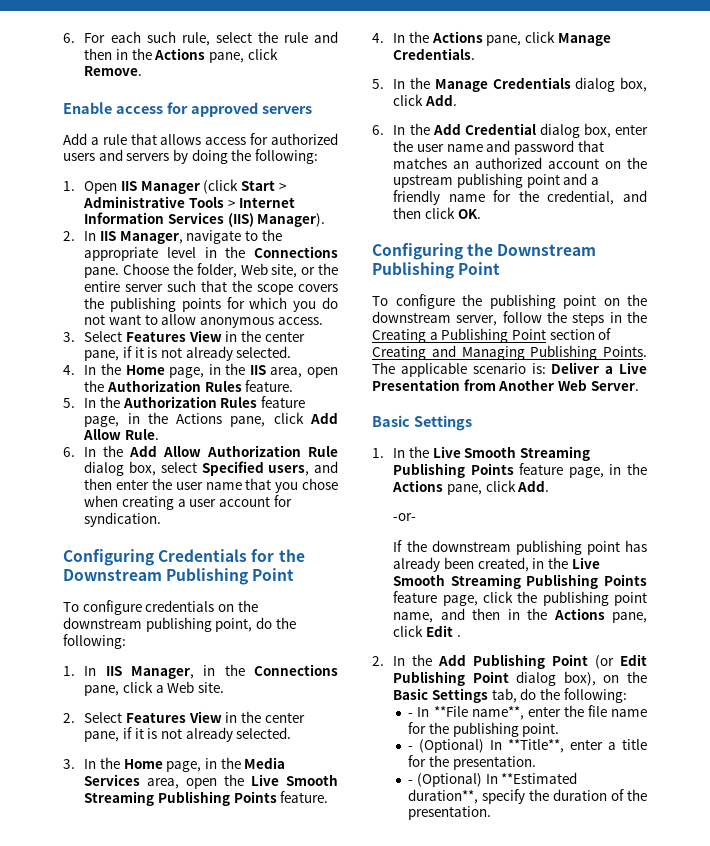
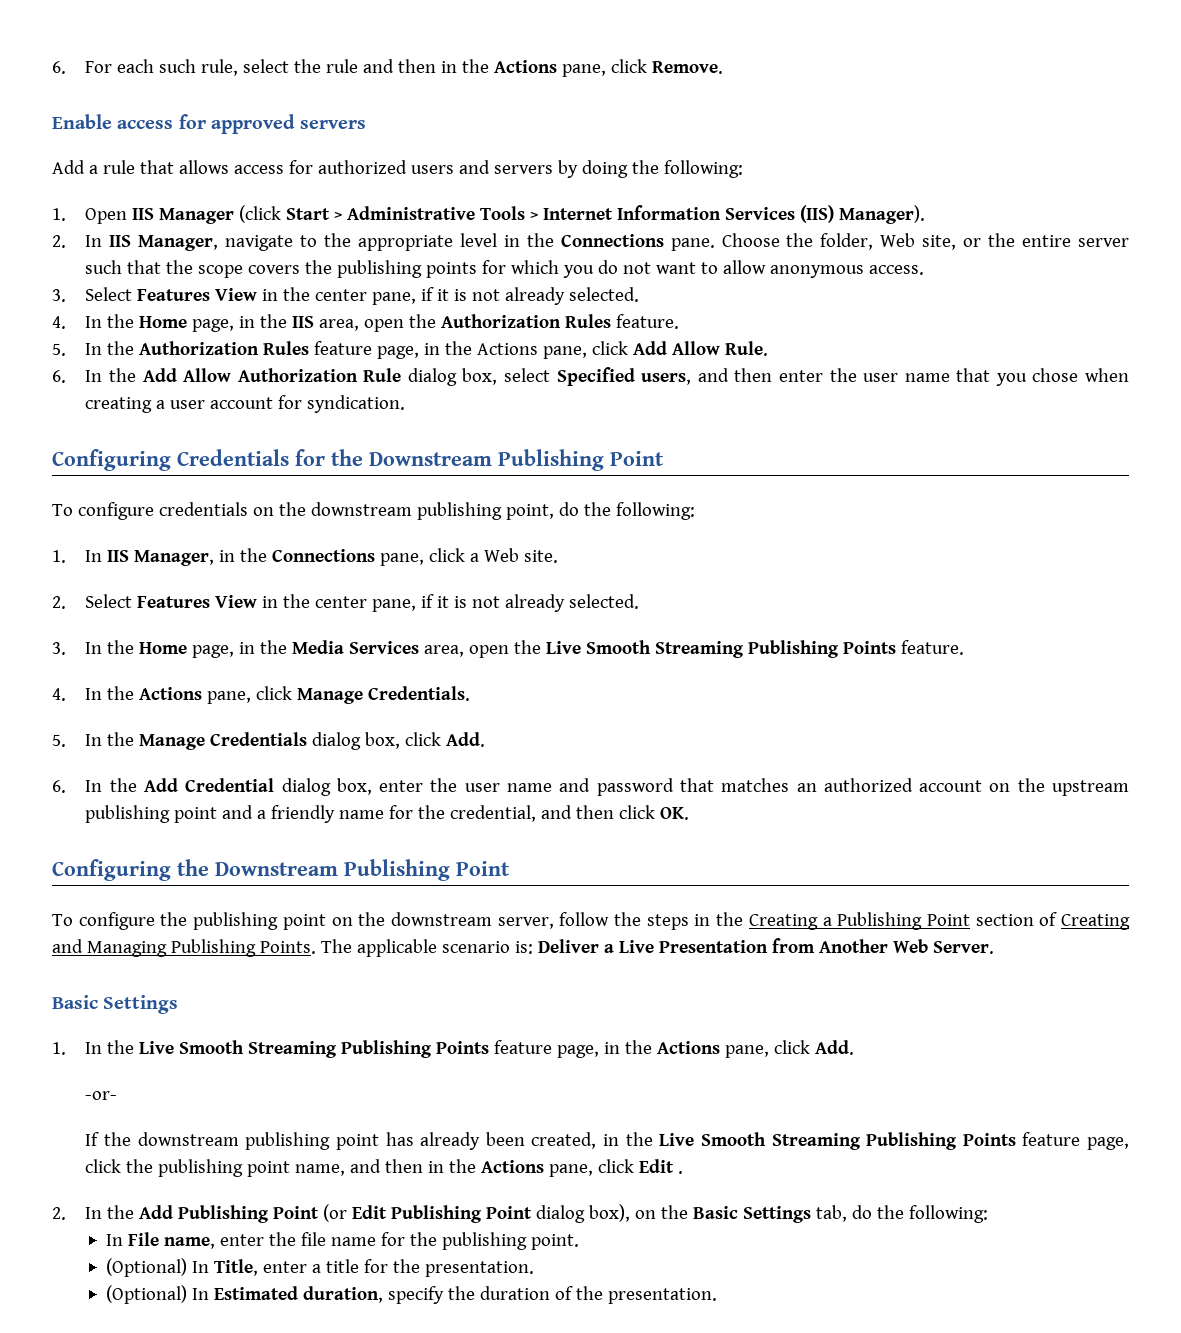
- - In **File name**, enter the file name for the publishing point.
+ In File name, enter the file name for the publishing point.
- - (Optional) In **Title**, enter a title for the presentation.
+ (Optional) In Title, enter a title for the presentation.
- - (Optional) In **Estimated duration**, specify the duration of the presentation.
+ (Optional) In Estimated duration, specify the duration of the presentation.

